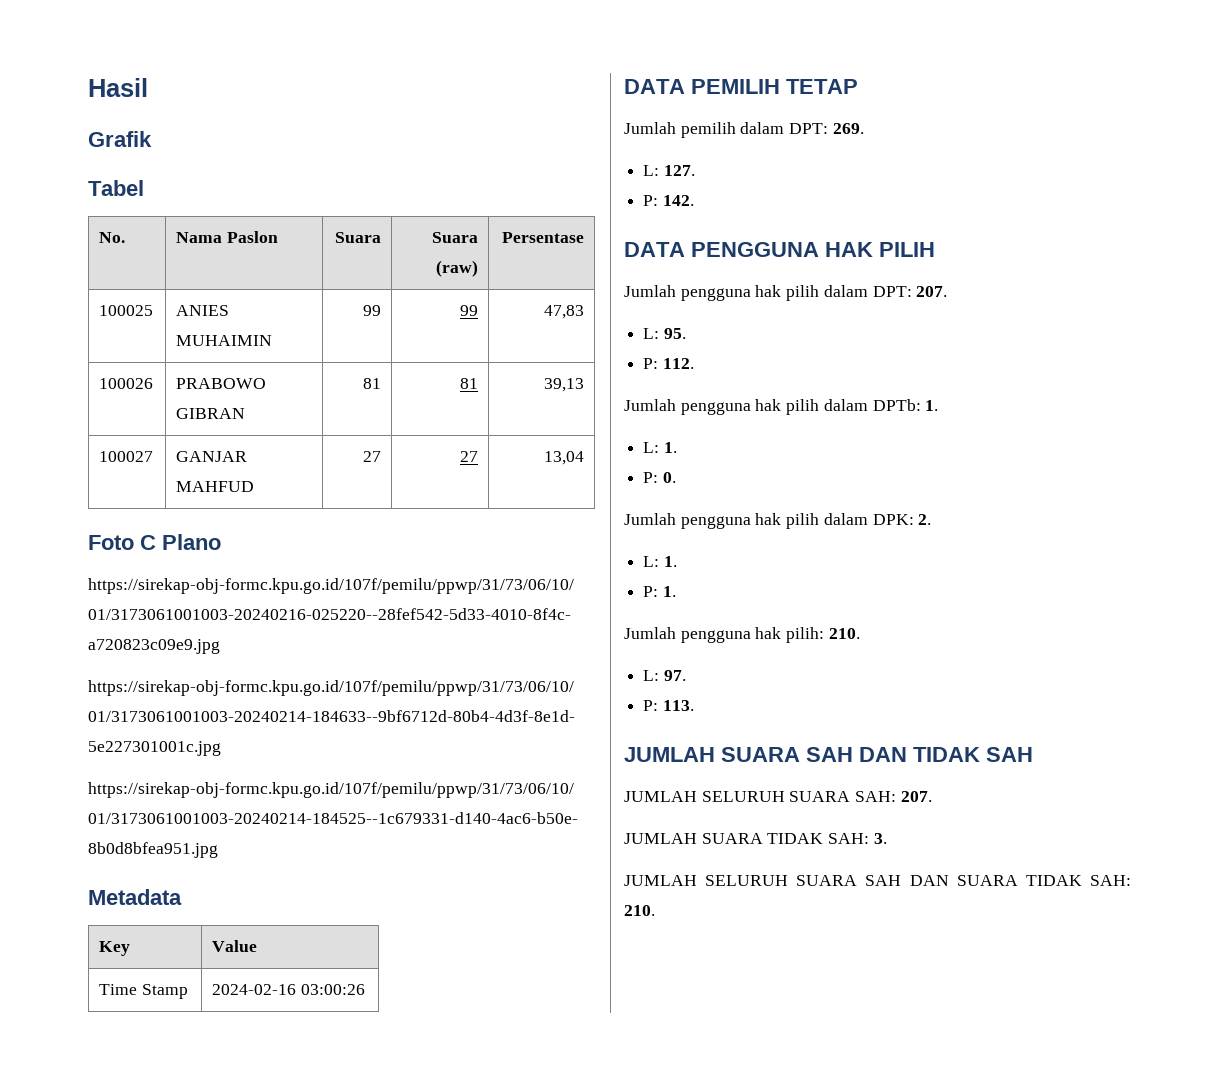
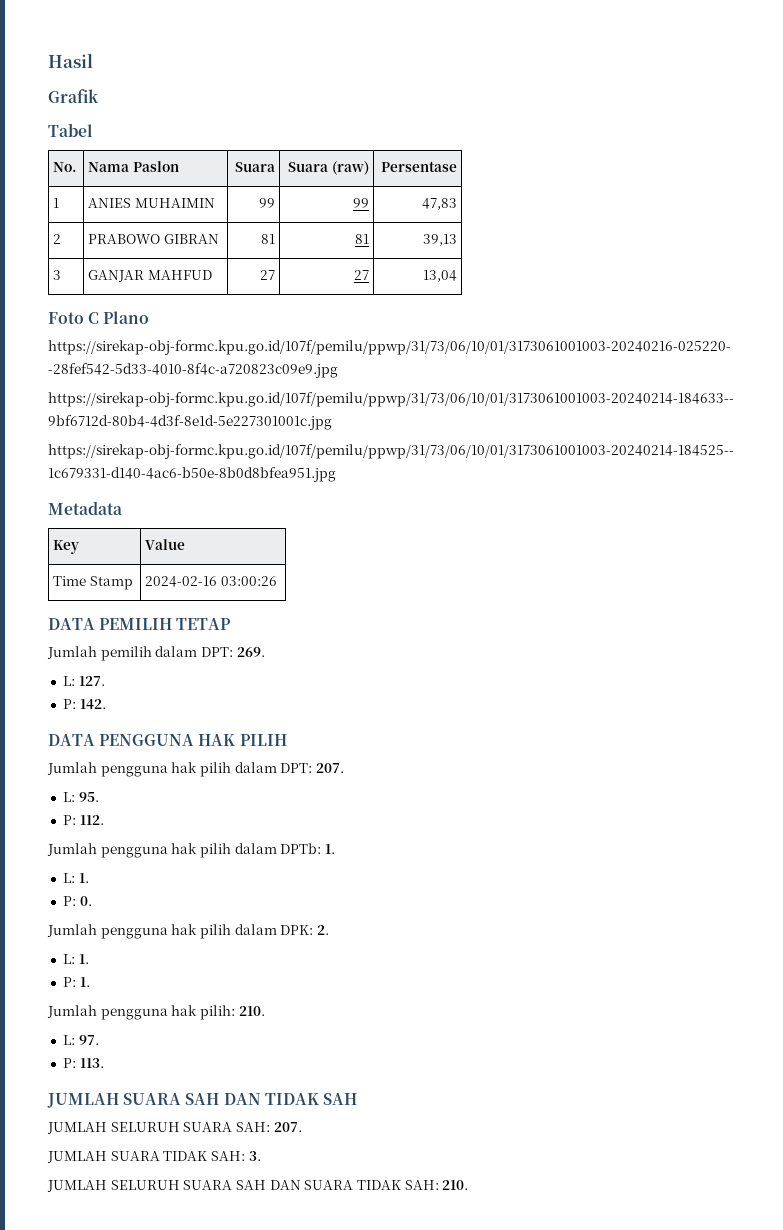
- 100025 | ANIES MUHAIMIN | 99 | 99 | 47,83
+ 1 | ANIES MUHAIMIN | 99 | 99 | 47,83
- 100026 | PRABOWO GIBRAN | 81 | 81 | 39,13
+ 2 | PRABOWO GIBRAN | 81 | 81 | 39,13
- 100027 | GANJAR MAHFUD | 27 | 27 | 13,04
+ 3 | GANJAR MAHFUD | 27 | 27 | 13,04

